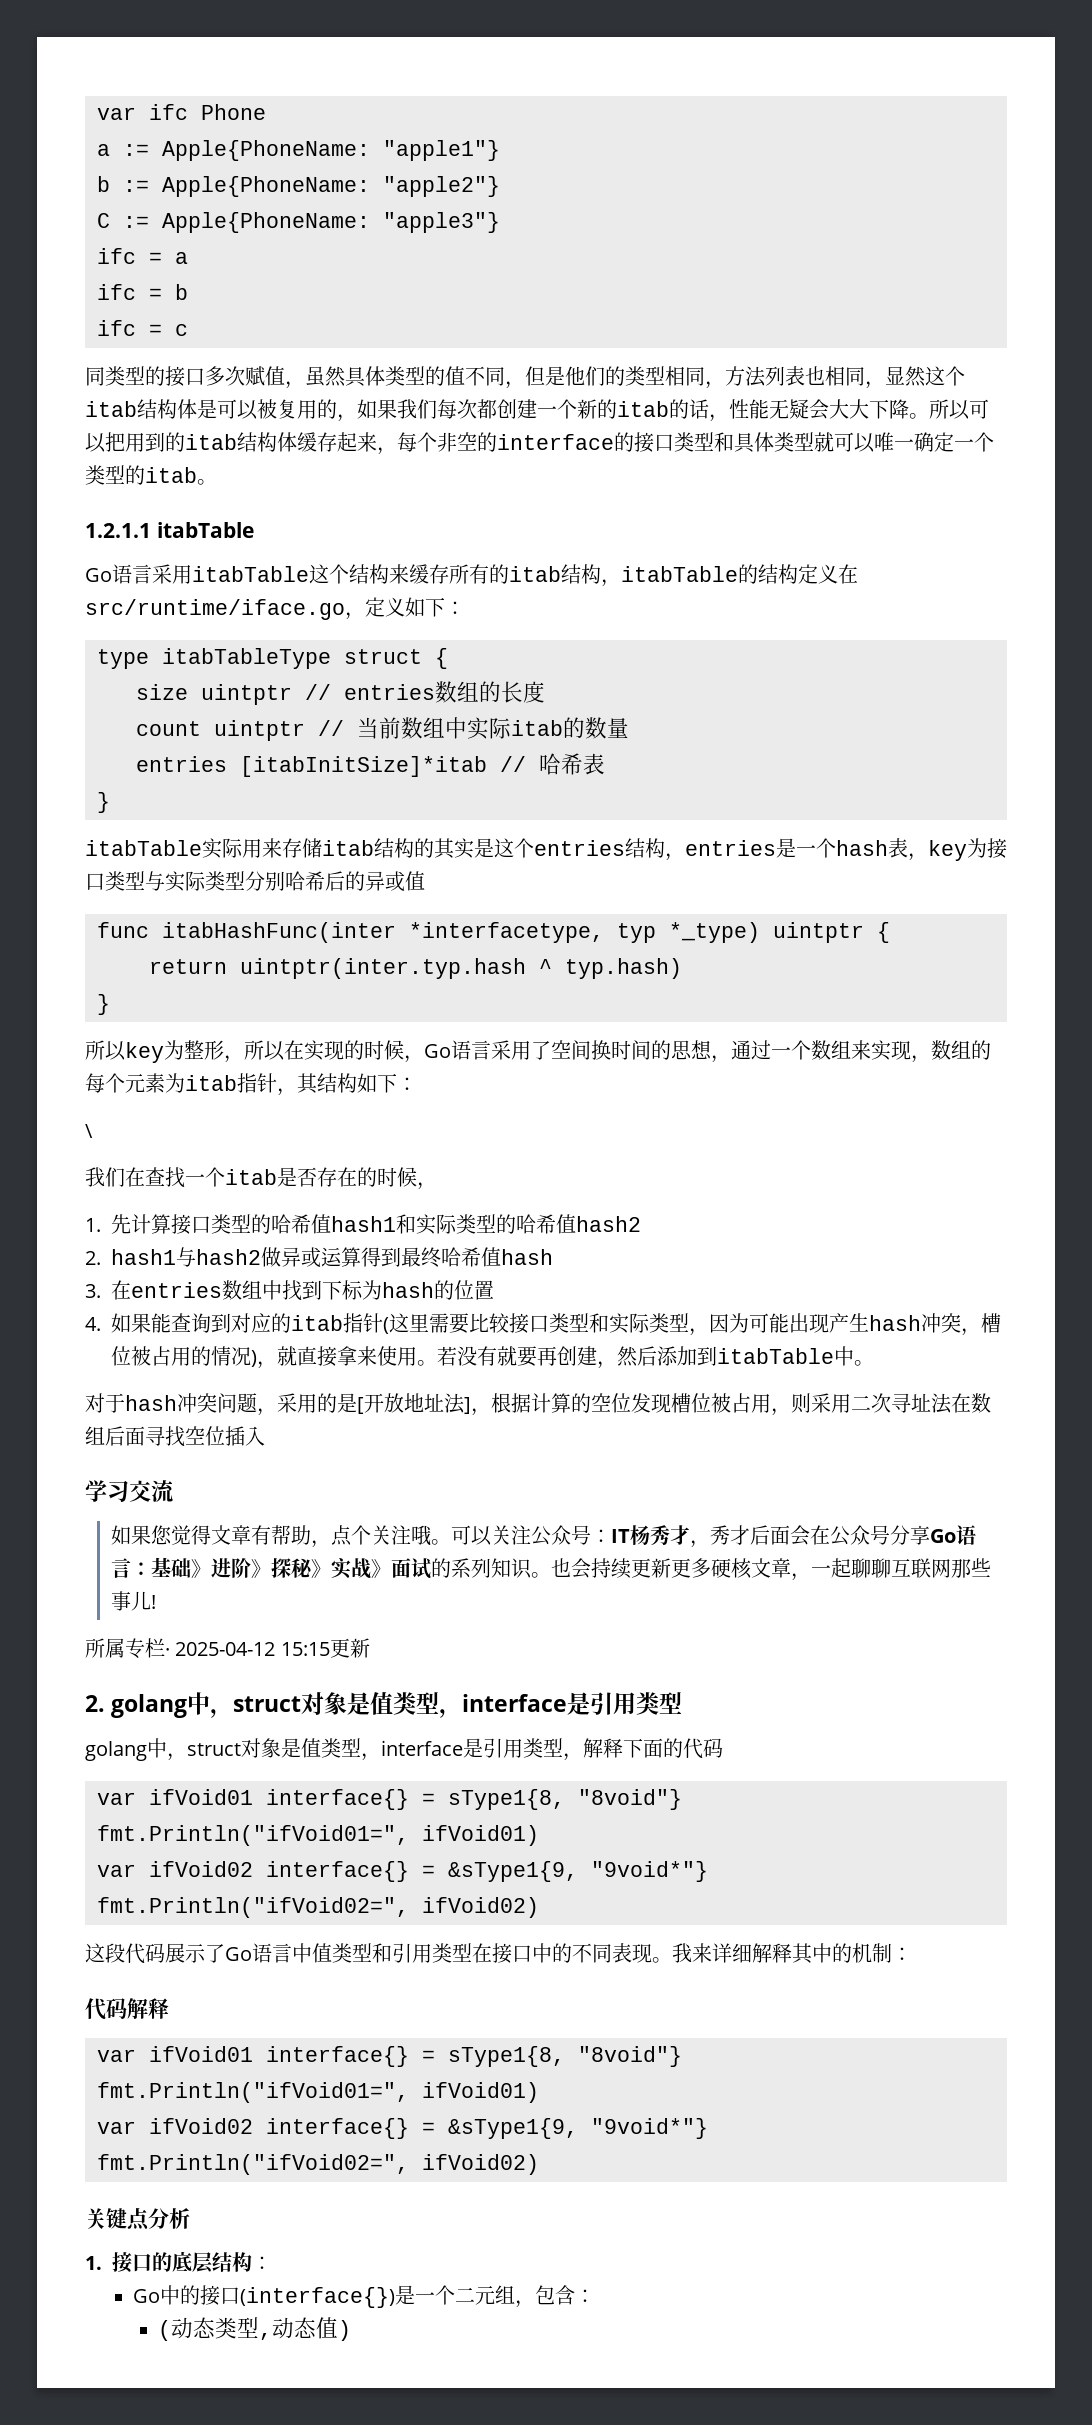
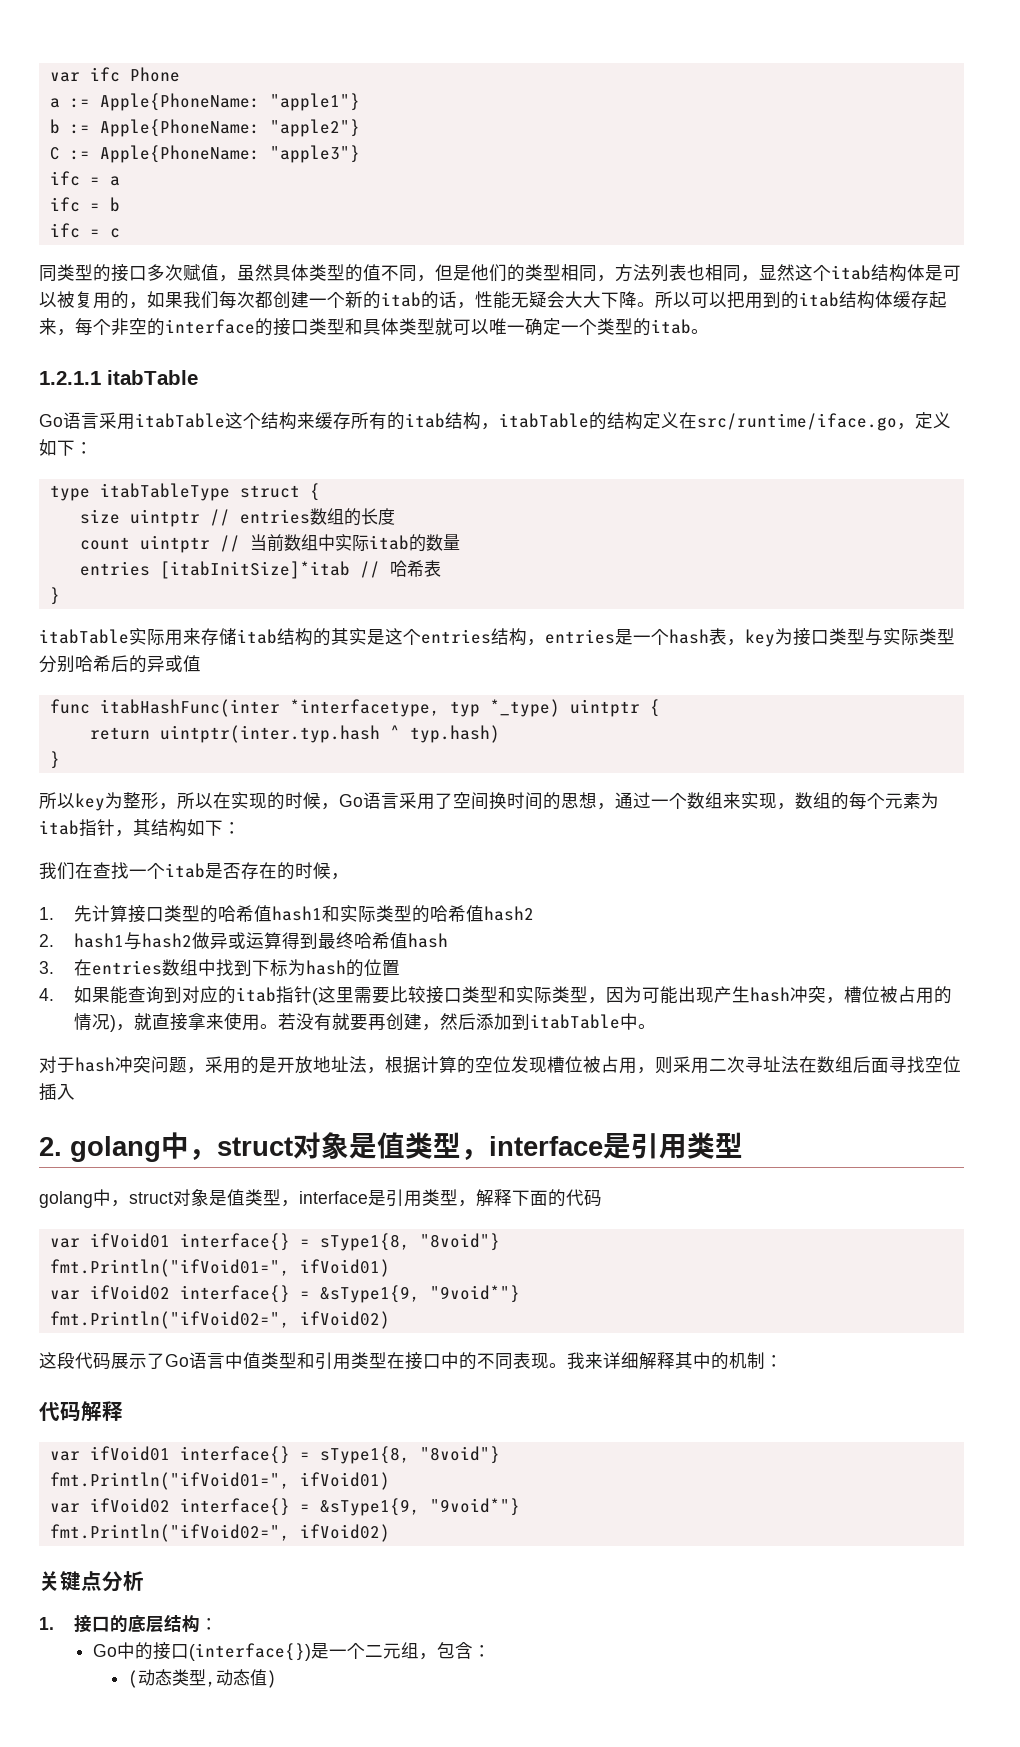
- \
- 对于hash冲突问题，采用的是[开放地址法]，根据计算的空位发现槽位被占用，则采用二次寻址法在数组后面寻找空位插入
+ 对于hash冲突问题，采用的是开放地址法，根据计算的空位发现槽位被占用，则采用二次寻址法在数组后面寻找空位插入
- 学习交流
- 如果您觉得文章有帮助，点个关注哦。可以关注公众号：IT杨秀才，秀才后面会在公众号分享Go语言：基础》进阶》探秘》实战》面试的系列知识。也会持续更新更多硬核文章，一起聊聊互联网那些事儿!
- 所属专栏· 2025-04-12 15:15更新

